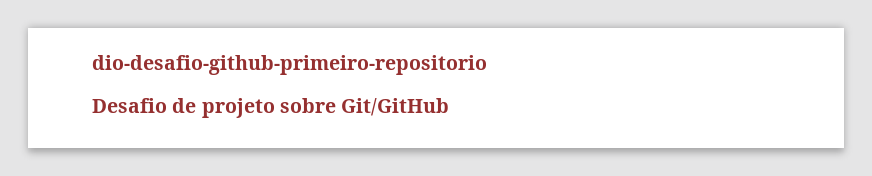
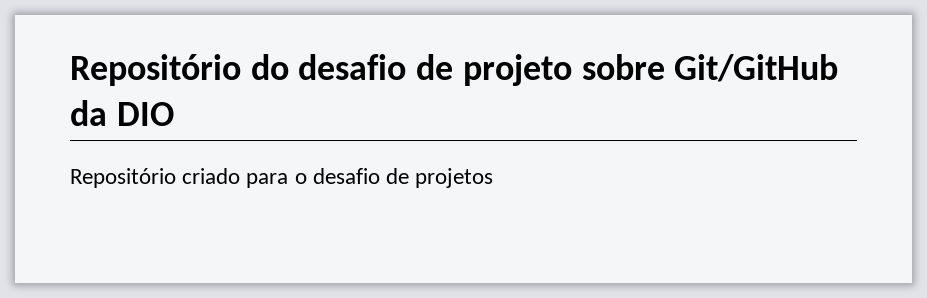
- dio-desafio-github-primeiro-repositorio
- Desafio de projeto sobre Git/GitHub
+ Repositório do desafio de projeto sobre Git/GitHub da DIO
+ Repositório criado para o desafio de projetos

